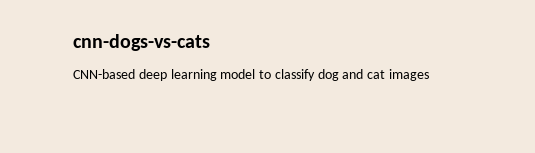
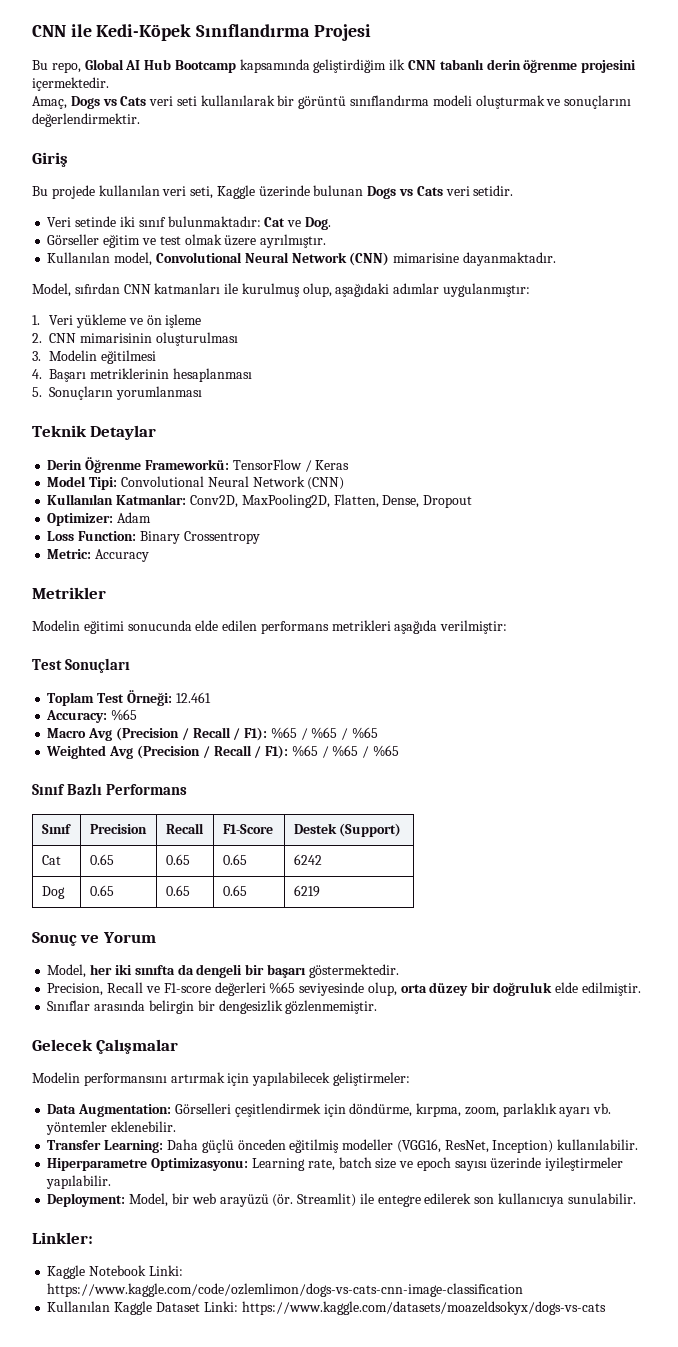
- cnn-dogs-vs-cats
- CNN-based deep learning model to classify dog and cat images
+ CNN ile Kedi-Köpek Sınıflandırma Projesi
+ Bu repo, Global AI Hub Bootcamp kapsamında geliştirdiğim ilk CNN tabanlı derin öğrenme projesini içermektedir.
+ Amaç, Dogs vs Cats veri seti kullanılarak bir görüntü sınıflandırma modeli oluşturmak ve sonuçlarını değerlendirmektir.
+ Giriş
+ Bu projede kullanılan veri seti, Kaggle üzerinde bulunan Dogs vs Cats veri setidir.
+ Veri setinde iki sınıf bulunmaktadır: Cat ve Dog.
+ Görseller eğitim ve test olmak üzere ayrılmıştır.
+ Kullanılan model, Convolutional Neural Network (CNN) mimarisine dayanmaktadır.
+ Model, sıfırdan CNN katmanları ile kurulmuş olup, aşağıdaki adımlar uygulanmıştır:
+ 1. Veri yükleme ve ön işleme
+ 2. CNN mimarisinin oluşturulması
+ 3. Modelin eğitilmesi
+ 4. Başarı metriklerinin hesaplanması
+ 5. Sonuçların yorumlanması
+ Teknik Detaylar
+ Derin Öğrenme Frameworkü: TensorFlow / Keras
+ Model Tipi: Convolutional Neural Network (CNN)
+ Kullanılan Katmanlar: Conv2D, MaxPooling2D, Flatten, Dense, Dropout
+ Optimizer: Adam
+ Loss Function: Binary Crossentropy
+ Metric: Accuracy
+ Metrikler
+ Modelin eğitimi sonucunda elde edilen performans metrikleri aşağıda verilmiştir:
+ Test Sonuçları
+ Toplam Test Örneği: 12.461
+ Accuracy: %65
+ Macro Avg (Precision / Recall / F1): %65 / %65 / %65
+ Weighted Avg (Precision / Recall / F1): %65 / %65 / %65
+ Sınıf Bazlı Performans
+ Sınıf | Precision | Recall | F1-Score | Destek (Support)
+ Cat | 0.65 | 0.65 | 0.65 | 6242
+ Dog | 0.65 | 0.65 | 0.65 | 6219
+ Sonuç ve Yorum
+ Model, her iki sınıfta da dengeli bir başarı göstermektedir.
+ Precision, Recall ve F1-score değerleri %65 seviyesinde olup, orta düzey bir doğruluk elde edilmiştir.
+ Sınıflar arasında belirgin bir dengesizlik gözlenmemiştir.
+ Gelecek Çalışmalar
+ Modelin performansını artırmak için yapılabilecek geliştirmeler:
+ Data Augmentation: Görselleri çeşitlendirmek için döndürme, kırpma, zoom, parlaklık ayarı vb. yöntemler eklenebilir.
+ Transfer Learning: Daha güçlü önceden eğitilmiş modeller (VGG16, ResNet, Inception) kullanılabilir.
+ Hiperparametre Optimizasyonu: Learning rate, batch size ve epoch sayısı üzerinde iyileştirmeler yapılabilir.
+ Deployment: Model, bir web arayüzü (ör. Streamlit) ile entegre edilerek son kullanıcıya sunulabilir.
+ Linkler:
+ Kaggle Notebook Linki: https://www.kaggle.com/code/ozlemlimon/dogs-vs-cats-cnn-image-classification
+ Kullanılan Kaggle Dataset Linki: https://www.kaggle.com/datasets/moazeldsokyx/dogs-vs-cats

